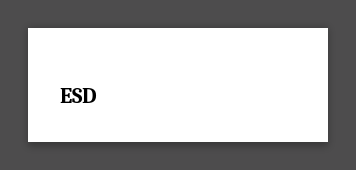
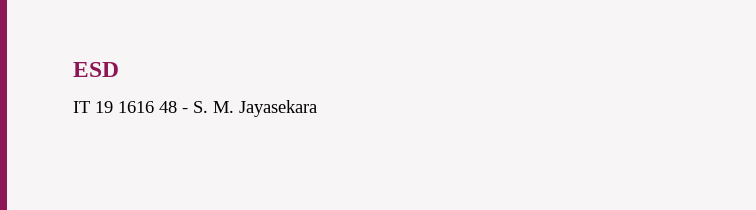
+ IT 19 1616 48 - S. M. Jayasekara

